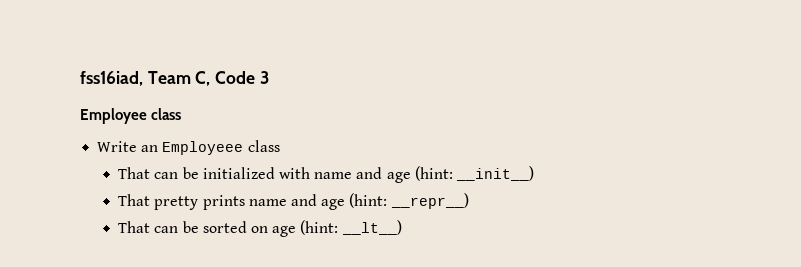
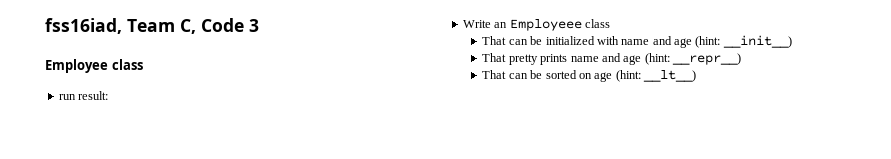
+ run result:

